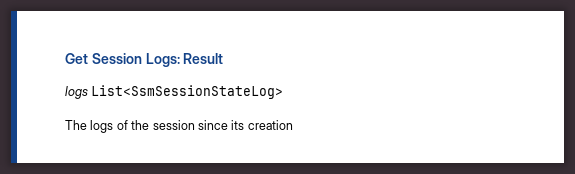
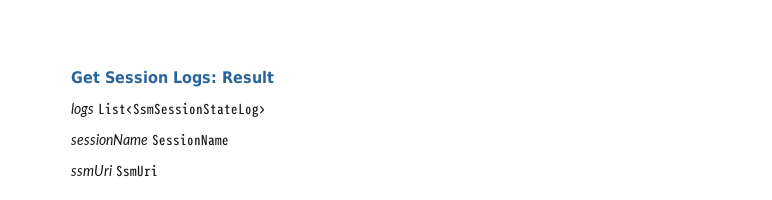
- The logs of the session since its creation
+ sessionName SessionName
+ ssmUri SsmUri

